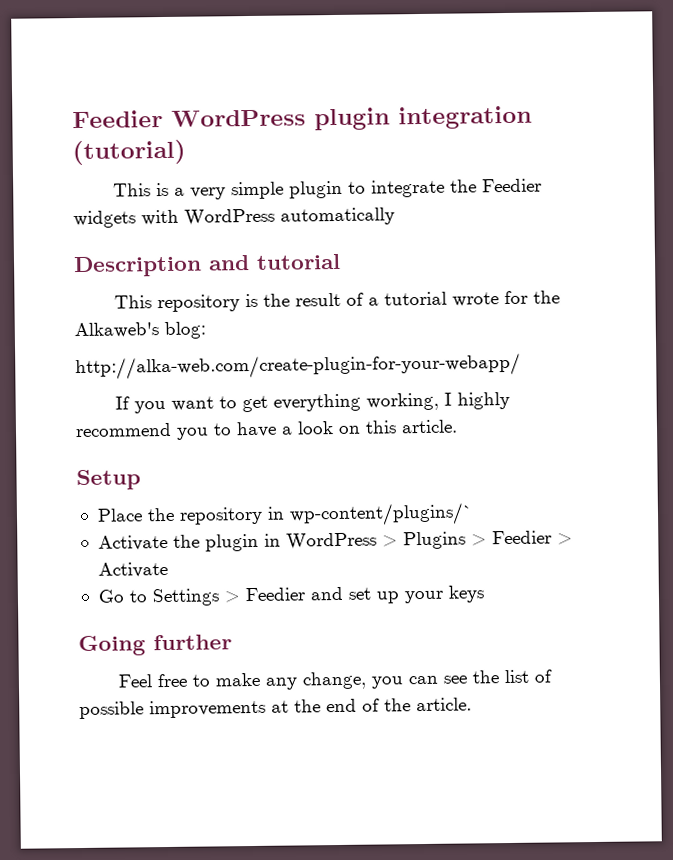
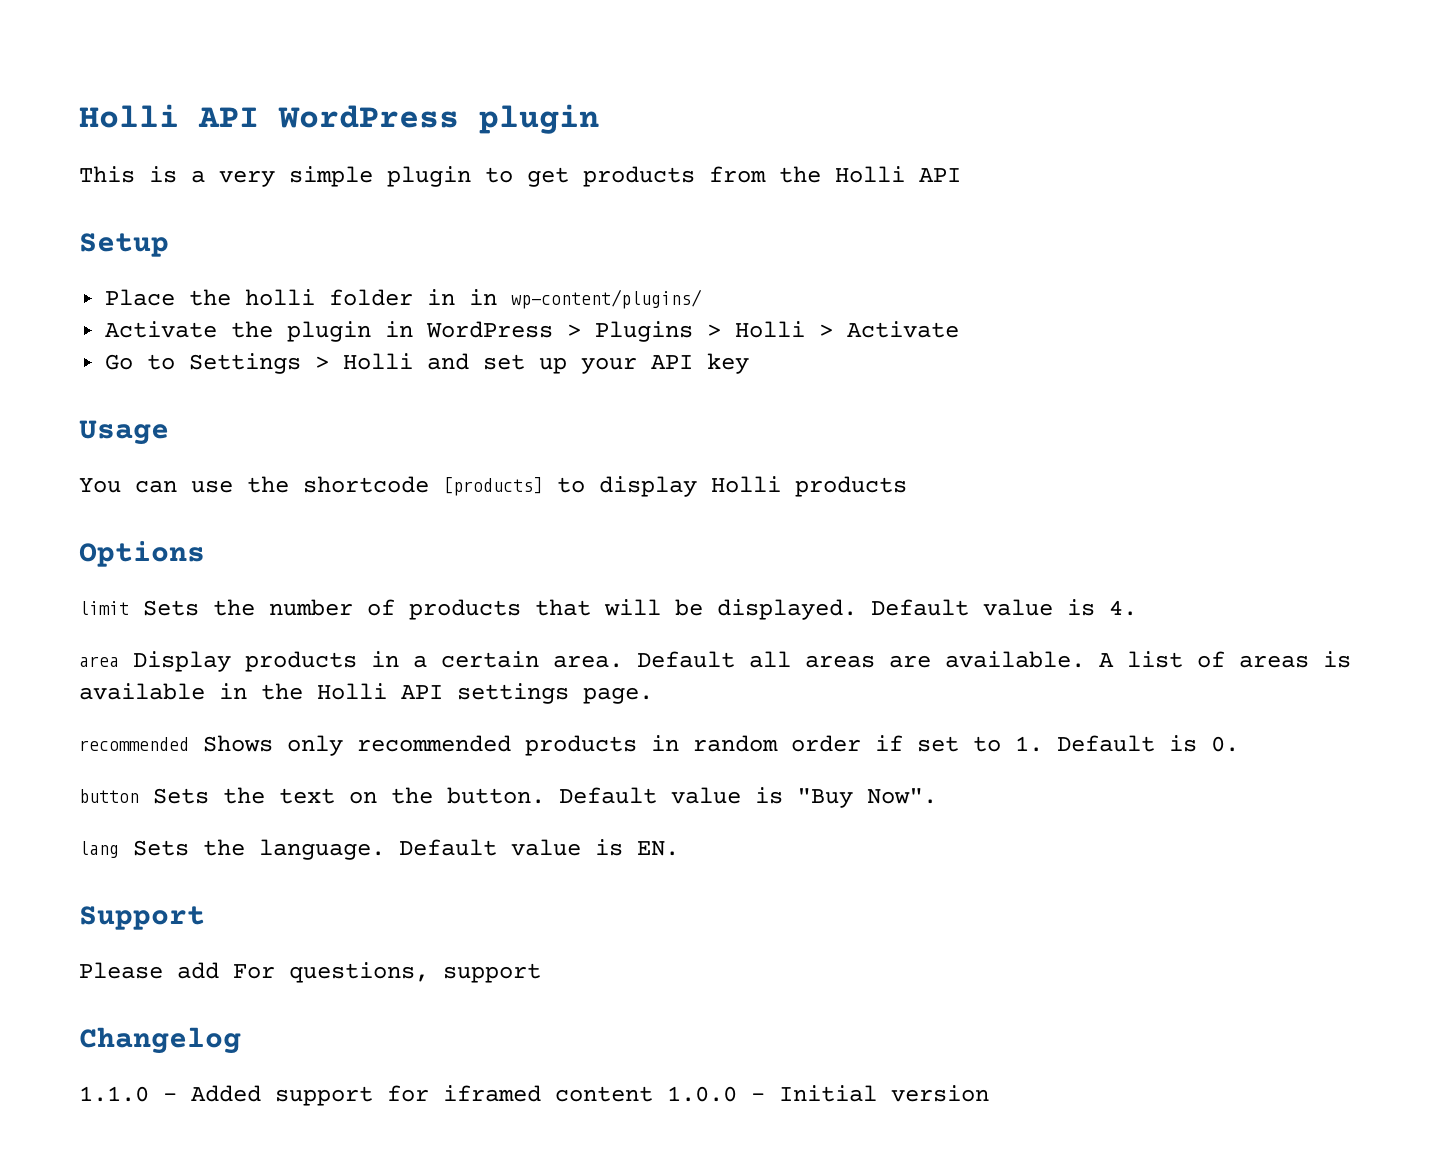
- Feedier WordPress plugin integration (tutorial)
+ Holli API WordPress plugin
- This is a very simple plugin to integrate the Feedier widgets with WordPress automatically
- Description and tutorial
- This repository is the result of a tutorial wrote for the Alkaweb's blog:
- http://alka-web.com/create-plugin-for-your-webapp/
- If you want to get everything working, I highly recommend you to have a look on this article.
+ This is a very simple plugin to get products from the Holli API
  Setup
- Place the repository in wp-content/plugins/`
+ Place the holli folder in in wp-content/plugins/
- Activate the plugin in WordPress > Plugins > Feedier > Activate
+ Activate the plugin in WordPress > Plugins > Holli > Activate
- Go to Settings > Feedier and set up your keys
- Going further
- Feel free to make any change, you can see the list of possible improvements at the end of the article.
+ Go to Settings > Holli and set up your API key
+ Usage
+ You can use the shortcode [products] to display Holli products
+ Options
+ limit Sets the number of products that will be displayed. Default value is 4.
+ area Display products in a certain area. Default all areas are available. A list of areas is available in the Holli API settings page.
+ recommended Shows only recommended products in random order if set to 1. Default is 0.
+ button Sets the text on the button. Default value is "Buy Now".
+ lang Sets the language. Default value is EN.
+ Support
+ Please add For questions, support
+ Changelog
+ 1.1.0 - Added support for iframed content 1.0.0 - Initial version

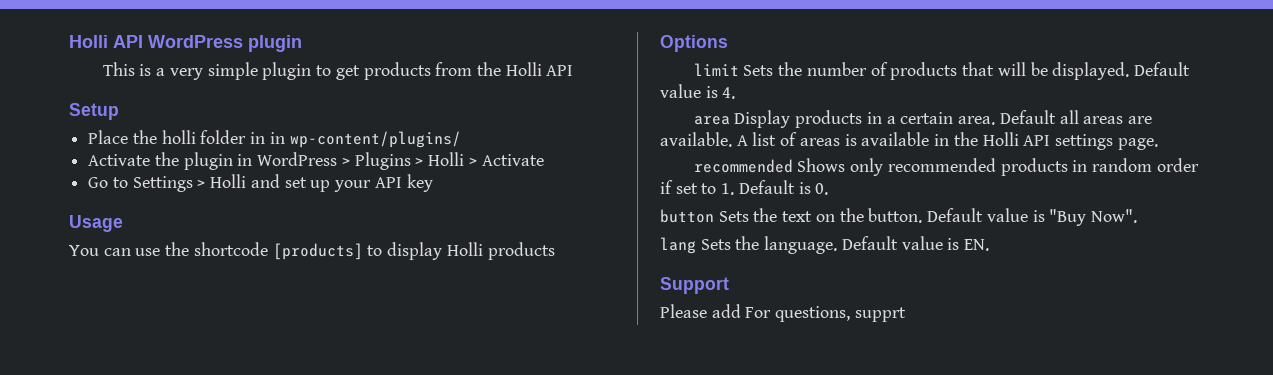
- Please add For questions, support
- Changelog
- 1.1.0 - Added support for iframed content 1.0.0 - Initial version
+ Please add For questions, supprt

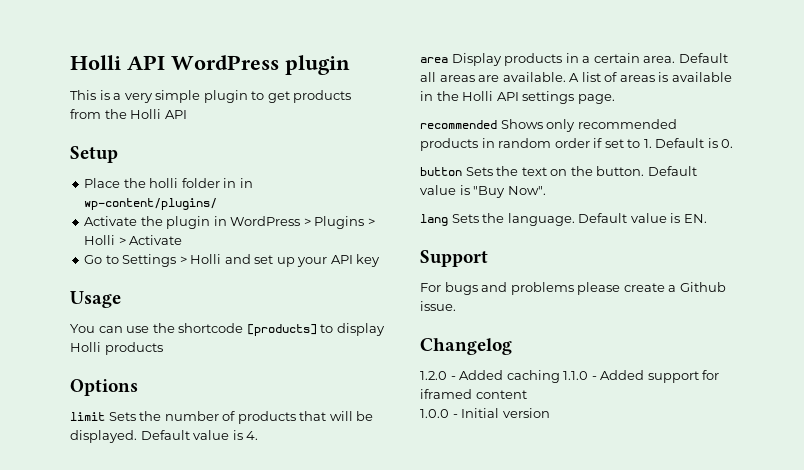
- Please add For questions, supprt
+ For bugs and problems please create a Github issue.
+ Changelog
+ 1.2.0 - Added caching 1.1.0 - Added support for iframed content
+ 1.0.0 - Initial version

